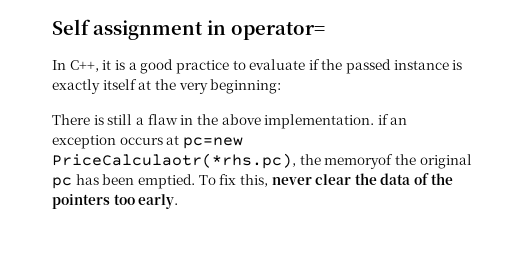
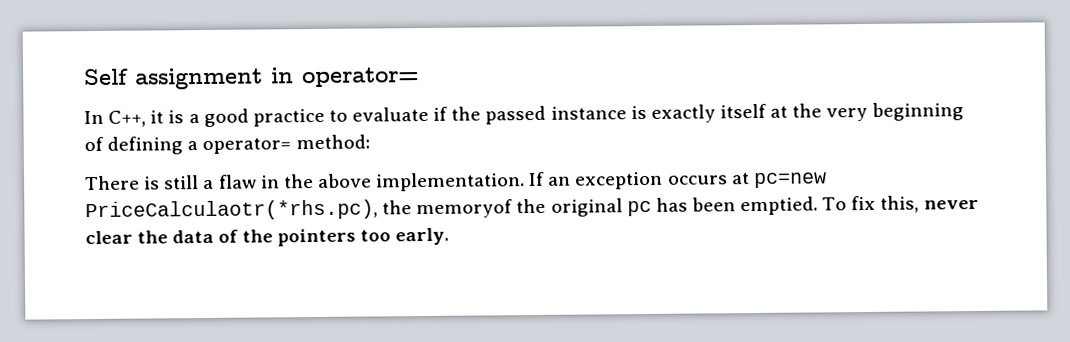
- In C++, it is a good practice to evaluate if the passed instance is exactly itself at the very beginning:
+ In C++, it is a good practice to evaluate if the passed instance is exactly itself at the very beginning of defining a operator= method:
- There is still a flaw in the above implementation. if an exception occurs at pc=new PriceCalculaotr(*rhs.pc), the memoryof the original pc has been emptied.
+ There is still a flaw in the above implementation. If an exception occurs at pc=new PriceCalculaotr(*rhs.pc), the memoryof the original pc has been emptied.

